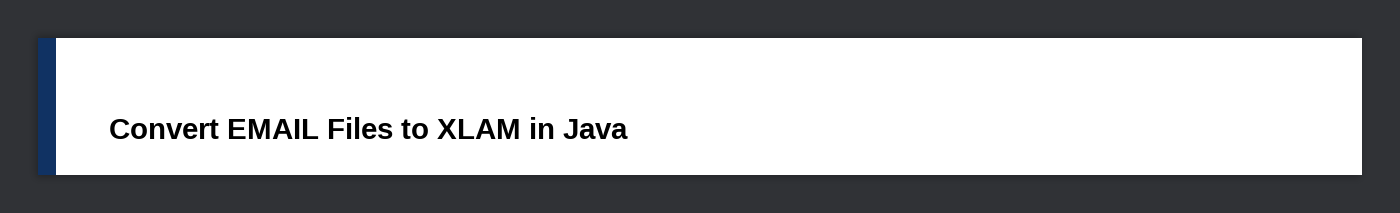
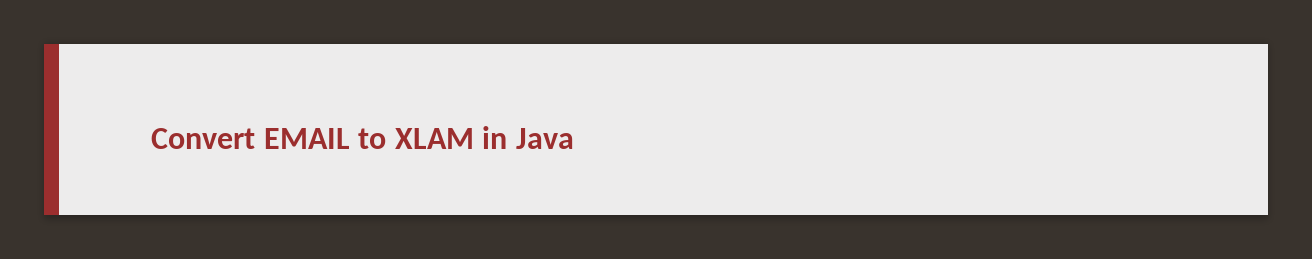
- Convert EMAIL Files to XLAM in Java
+ Convert EMAIL to XLAM in Java

